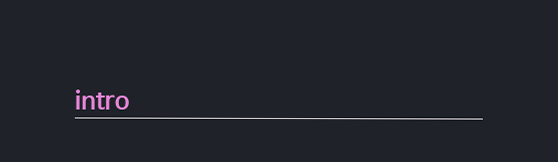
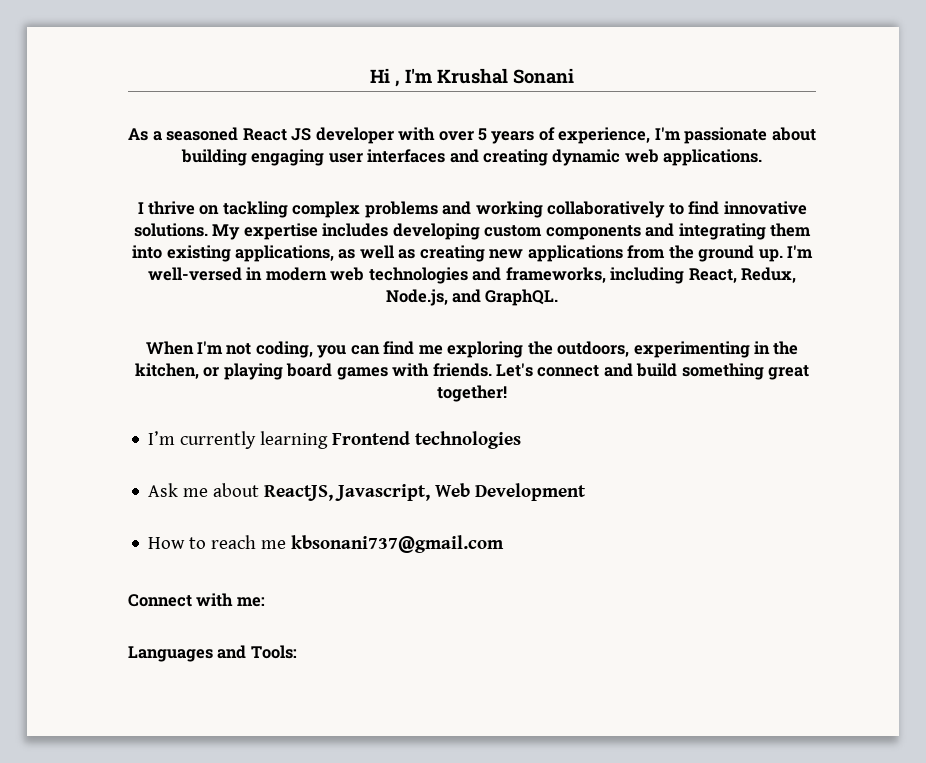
- intro
+ Hi , I'm Krushal Sonani
+ As a seasoned React JS developer with over 5 years of experience, I'm passionate about building engaging user interfaces and creating dynamic web applications.
+ I thrive on tackling complex problems and working collaboratively to find innovative solutions. My expertise includes developing custom components and integrating them into existing applications, as well as creating new applications from the ground up. I'm well-versed in modern web technologies and frameworks, including React, Redux, Node.js, and GraphQL.
+ When I'm not coding, you can find me exploring the outdoors, experimenting in the kitchen, or playing board games with friends. Let's connect and build something great together!
+ I’m currently learning Frontend technologies
+ Ask me about ReactJS, Javascript, Web Development
+ How to reach me kbsonani737@gmail.com
+ Connect with me:
+ Languages and Tools:

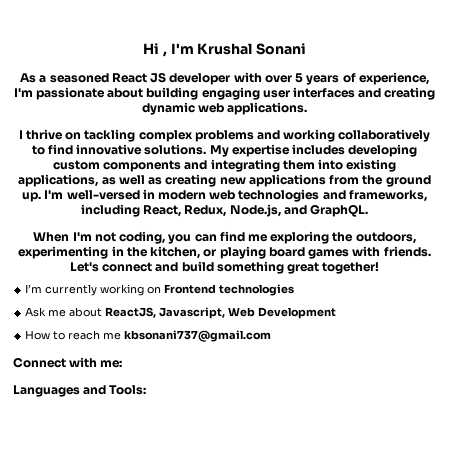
- I’m currently learning Frontend technologies
+ I’m currently working on Frontend technologies

